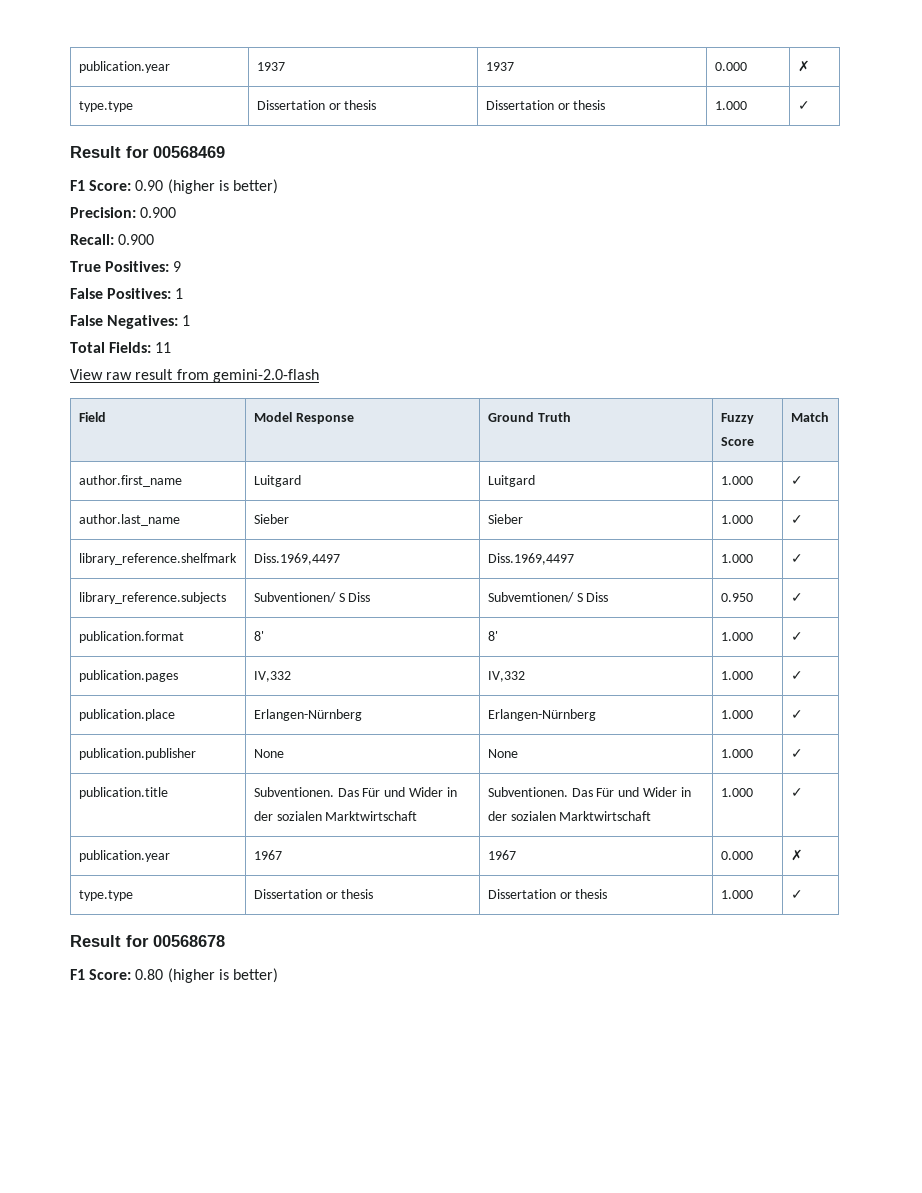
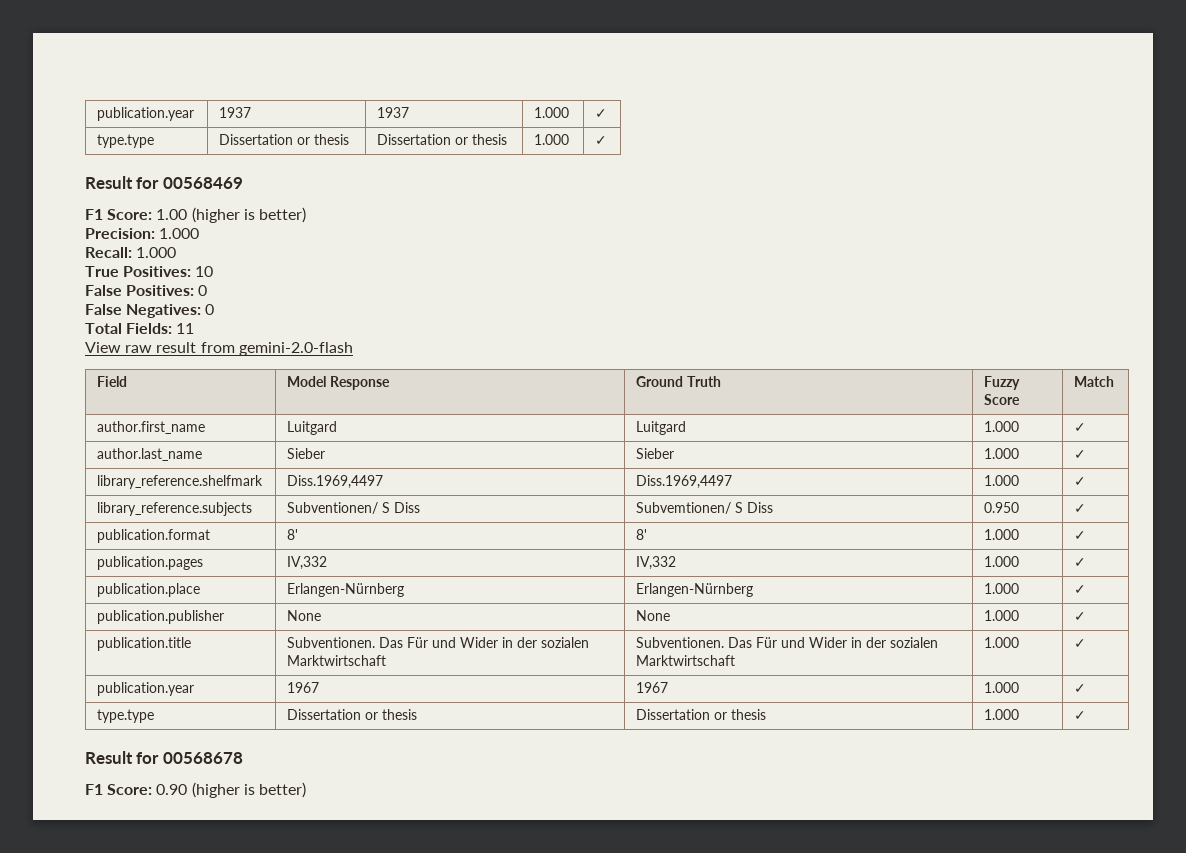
- publication.year | 1937 | 1937 | 0.000 | ✗
+ publication.year | 1937 | 1937 | 1.000 | ✓
- F1 Score: 0.90 (higher is better)
+ F1 Score: 1.00 (higher is better)
- Precision: 0.900
+ Precision: 1.000
- Recall: 0.900
+ Recall: 1.000
- True Positives: 9
+ True Positives: 10
- False Positives: 1
+ False Positives: 0
- False Negatives: 1
+ False Negatives: 0
- publication.year | 1967 | 1967 | 0.000 | ✗
+ publication.year | 1967 | 1967 | 1.000 | ✓
- F1 Score: 0.80 (higher is better)
+ F1 Score: 0.90 (higher is better)

